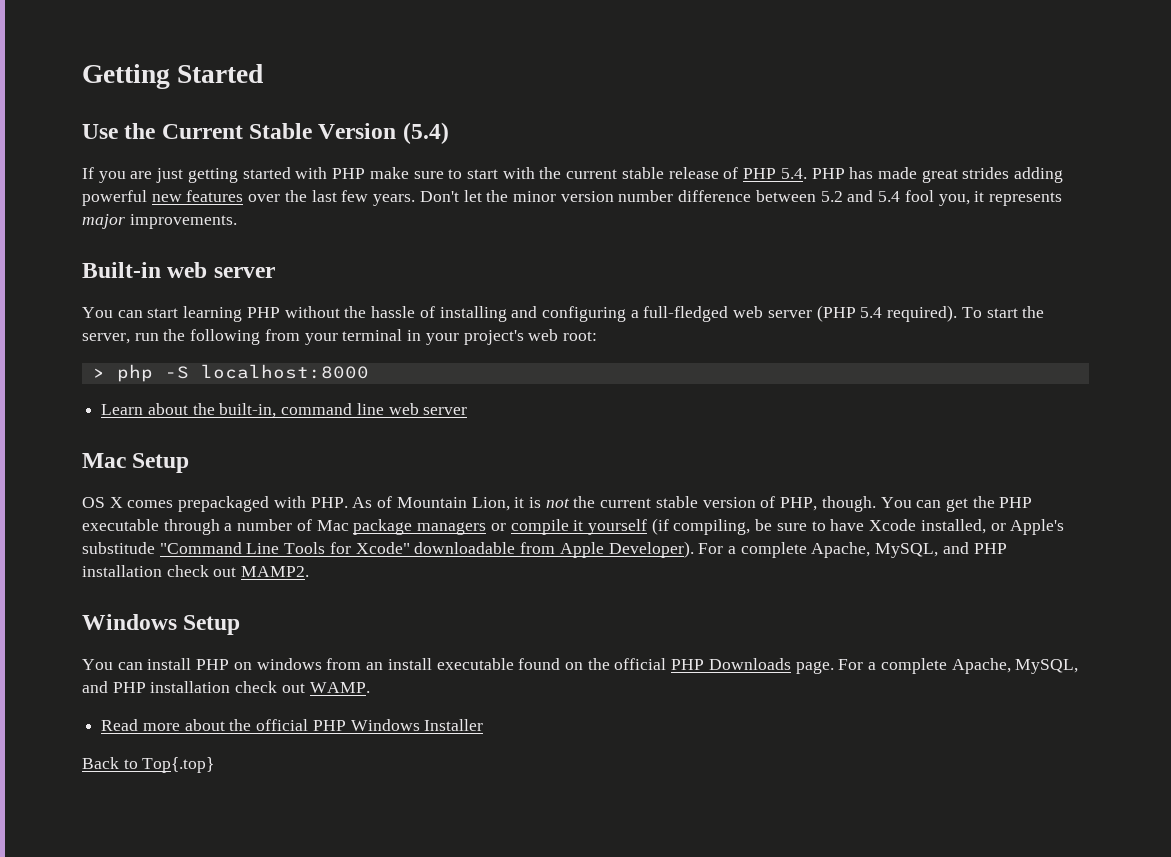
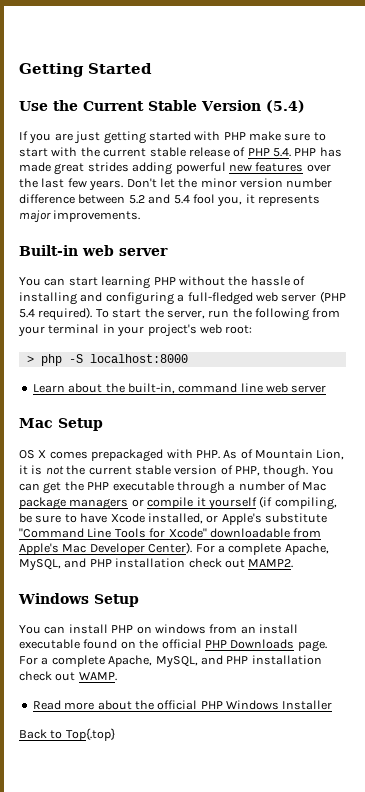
- You can get the PHP executable through a number of Mac package managers or compile it yourself (if compiling, be sure to have Xcode installed, or Apple's substitude "Command Line Tools for Xcode" downloadable from Apple Developer).
+ You can get the PHP executable through a number of Mac package managers or compile it yourself (if compiling, be sure to have Xcode installed, or Apple's substitute "Command Line Tools for Xcode" downloadable from Apple's Mac Developer Center).

